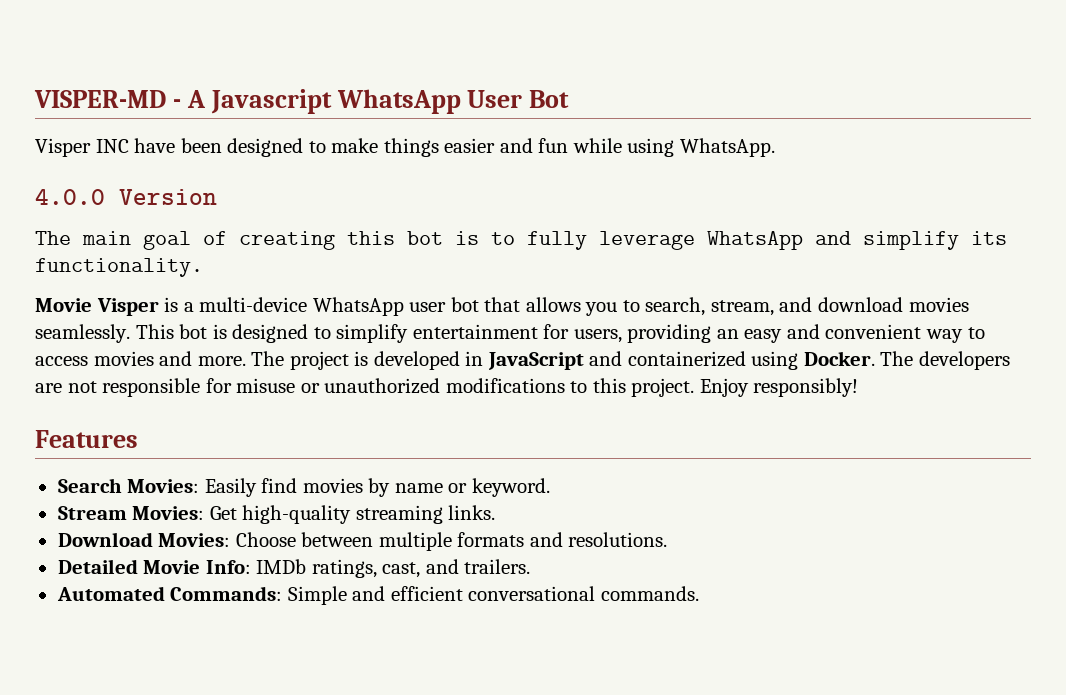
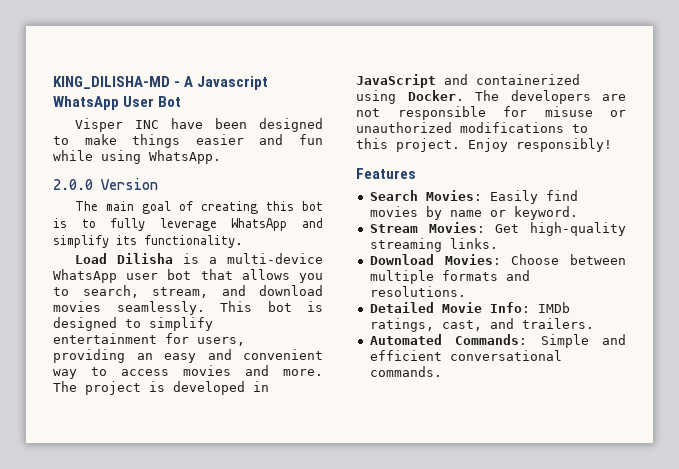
- VISPER-MD - A Javascript WhatsApp User Bot
+ KING_DILISHA-MD - A Javascript WhatsApp User Bot
- 4.0.0 Version
+ 2.0.0 Version
- Movie Visper is a multi-device WhatsApp user bot that allows you to search, stream, and download movies seamlessly.
+ Load Dilisha is a multi-device WhatsApp user bot that allows you to search, stream, and download movies seamlessly.

